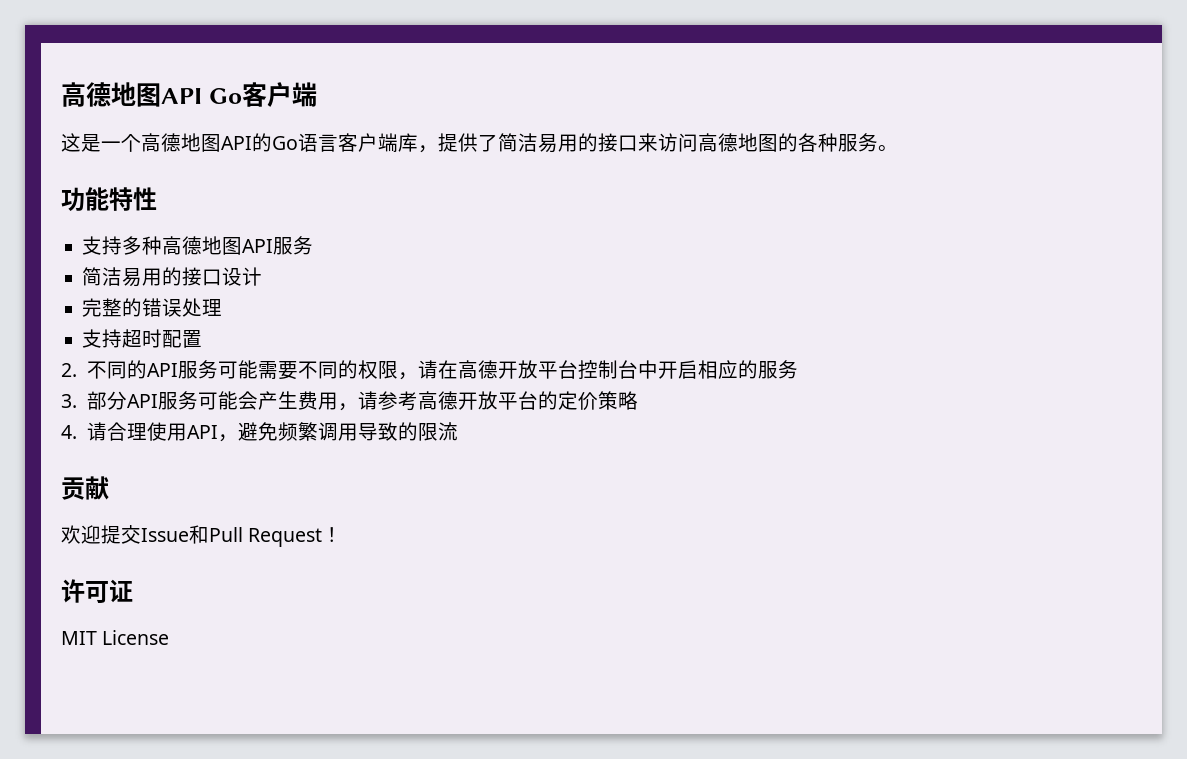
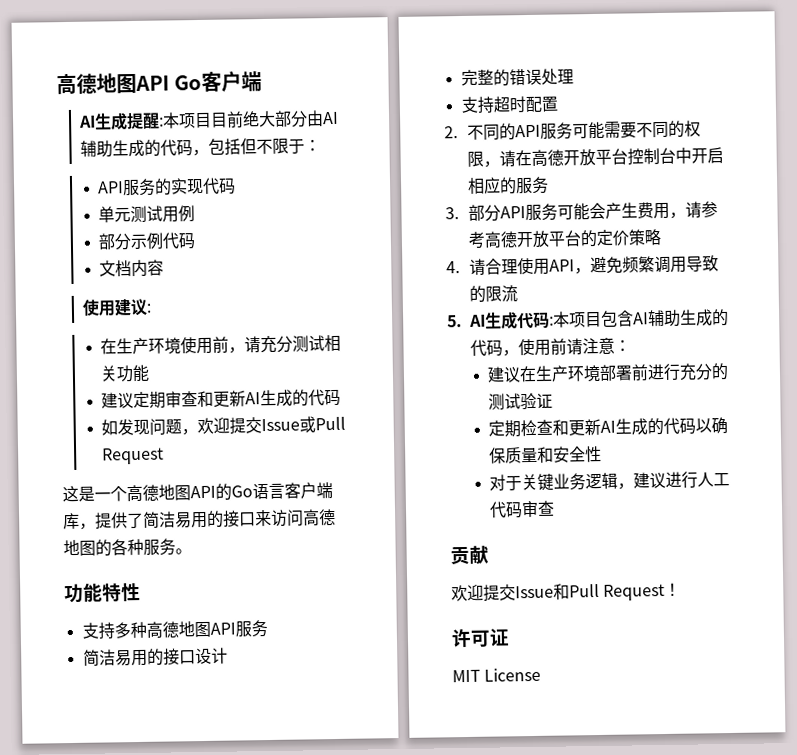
+ AI生成提醒:本项目目前绝大部分由AI辅助生成的代码，包括但不限于：
+ API服务的实现代码
+ 单元测试用例
+ 部分示例代码
+ 文档内容
+ 使用建议:
+ 在生产环境使用前，请充分测试相关功能
+ 建议定期审查和更新AI生成的代码
+ 如发现问题，欢迎提交Issue或Pull Request
+ 5. AI生成代码:本项目包含AI辅助生成的代码，使用前请注意：
+ 建议在生产环境部署前进行充分的测试验证
+ 定期检查和更新AI生成的代码以确保质量和安全性
+ 对于关键业务逻辑，建议进行人工代码审查

